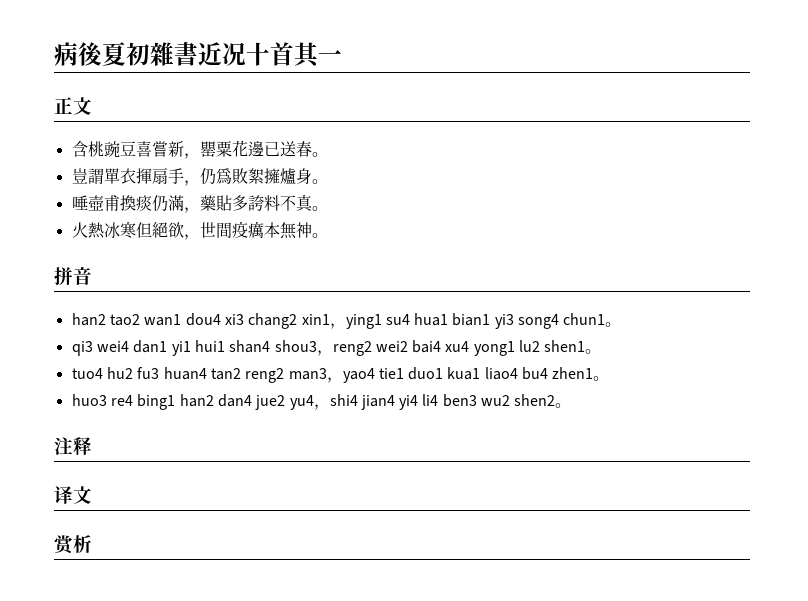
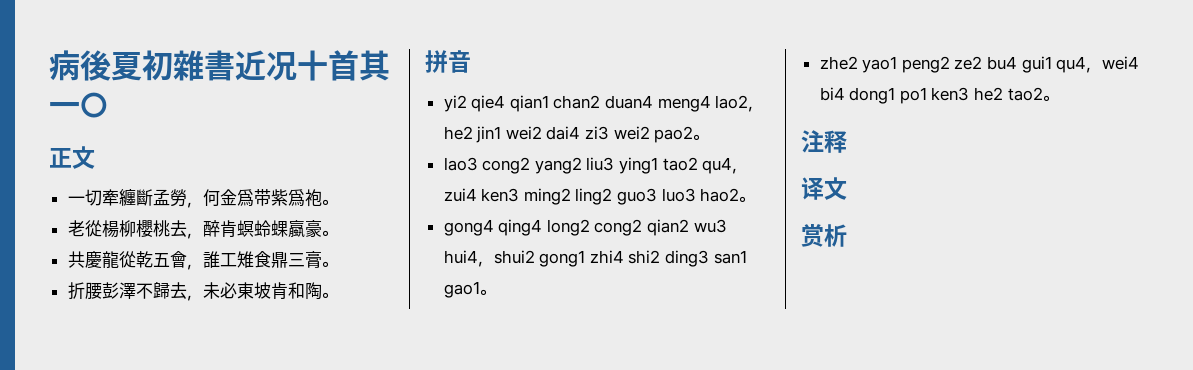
- 病後夏初雜書近况十首其一
+ 病後夏初雜書近况十首其一○
- 含桃豌豆喜嘗新，罌粟花邊已送春。
- 豈謂單衣揮扇手，仍爲敗絮擁爐身。
- 唾壺甫換痰仍滿，藥貼多誇料不真。
- 火熱冰寒但絕欲，世間疫癘本無神。
+ 一切牽纏斷孟勞，何金爲带紫爲袍。
+ 老從楊柳櫻桃去，醉肯螟蛉蜾蠃豪。
+ 共慶龍從乾五會，誰工雉食鼎三膏。
+ 折腰彭澤不歸去，未必東坡肯和陶。
  拼音
- han2 tao2 wan1 dou4 xi3 chang2 xin1，ying1 su4 hua1 bian1 yi3 song4 chun1。
- qi3 wei4 dan1 yi1 hui1 shan4 shou3，reng2 wei2 bai4 xu4 yong1 lu2 shen1。
- tuo4 hu2 fu3 huan4 tan2 reng2 man3，yao4 tie1 duo1 kua1 liao4 bu4 zhen1。
- huo3 re4 bing1 han2 dan4 jue2 yu4，shi4 jian4 yi4 li4 ben3 wu2 shen2。
+ yi2 qie4 qian1 chan2 duan4 meng4 lao2，he2 jin1 wei2 dai4 zi3 wei2 pao2。
+ lao3 cong2 yang2 liu3 ying1 tao2 qu4，zui4 ken3 ming2 ling2 guo3 luo3 hao2。
+ gong4 qing4 long2 cong2 qian2 wu3 hui4，shui2 gong1 zhi4 shi2 ding3 san1 gao1。
+ zhe2 yao1 peng2 ze2 bu4 gui1 qu4，wei4 bi4 dong1 po1 ken3 he2 tao2。

